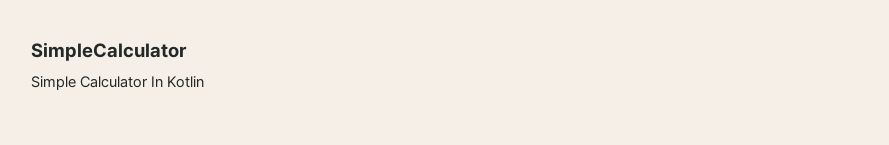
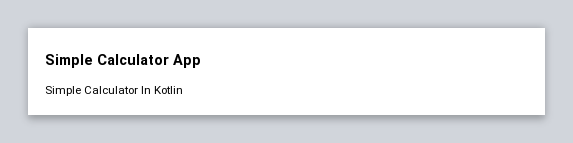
- SimpleCalculator
+ Simple Calculator App

